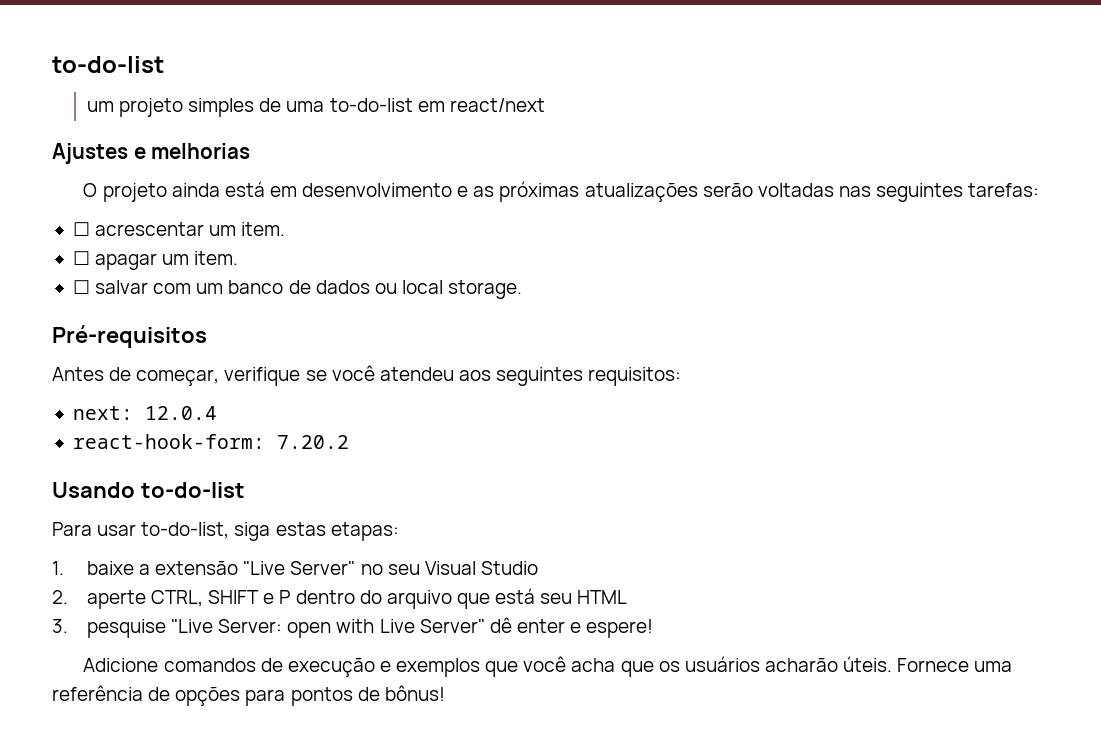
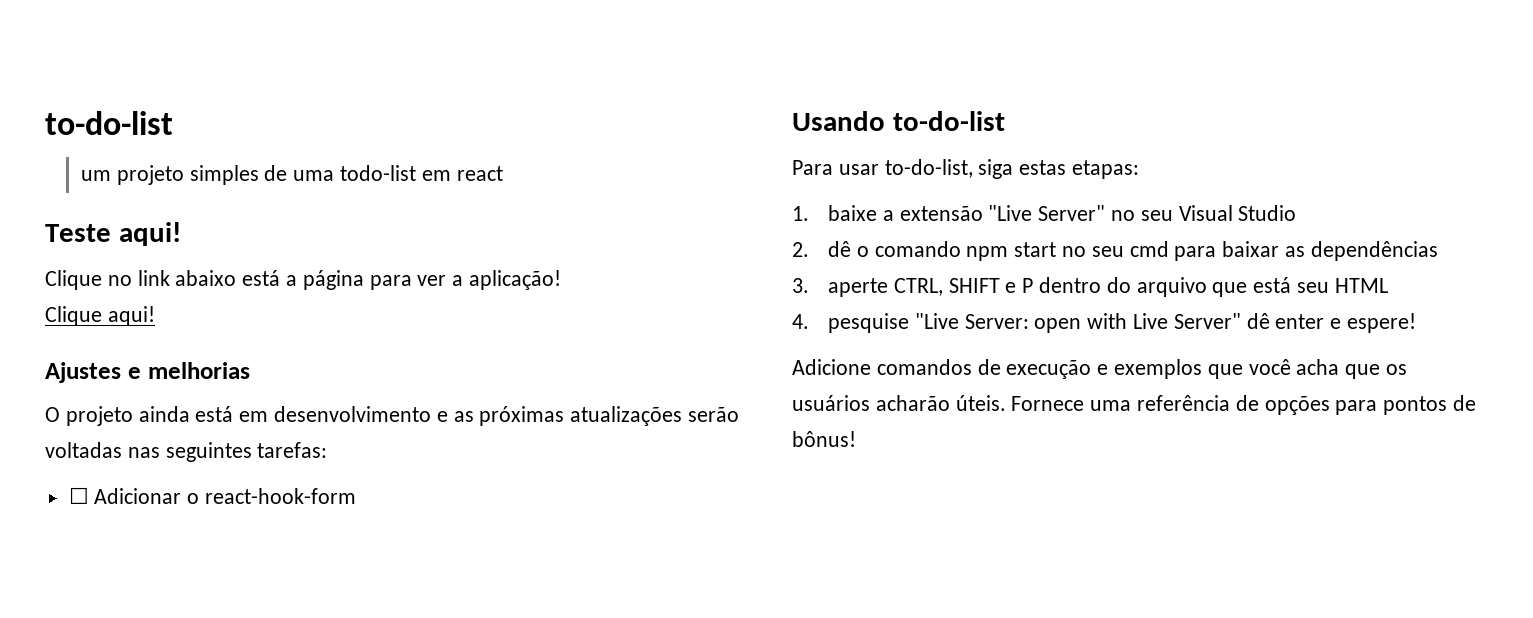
- um projeto simples de uma to-do-list em react/next
+ um projeto simples de uma todo-list em react
+ Teste aqui!
+ Clique no link abaixo está a página para ver a aplicação!
+ Clique aqui!
- ☐ acrescentar um item.
- ☐ apagar um item.
- ☐ salvar com um banco de dados ou local storage.
- Pré-requisitos
- Antes de começar, verifique se você atendeu aos seguintes requisitos:
- next: 12.0.4
- react-hook-form: 7.20.2
+ ☐ Adicionar o react-hook-form
- 2. aperte CTRL, SHIFT e P dentro do arquivo que está seu HTML
+ 2. dê o comando npm start no seu cmd para baixar as dependências
+ 3. aperte CTRL, SHIFT e P dentro do arquivo que está seu HTML
- 3. pesquise "Live Server: open with Live Server" dê enter e espere!
+ 4. pesquise "Live Server: open with Live Server" dê enter e espere!

